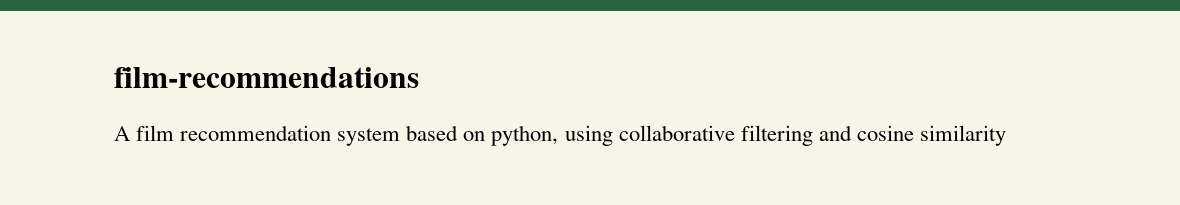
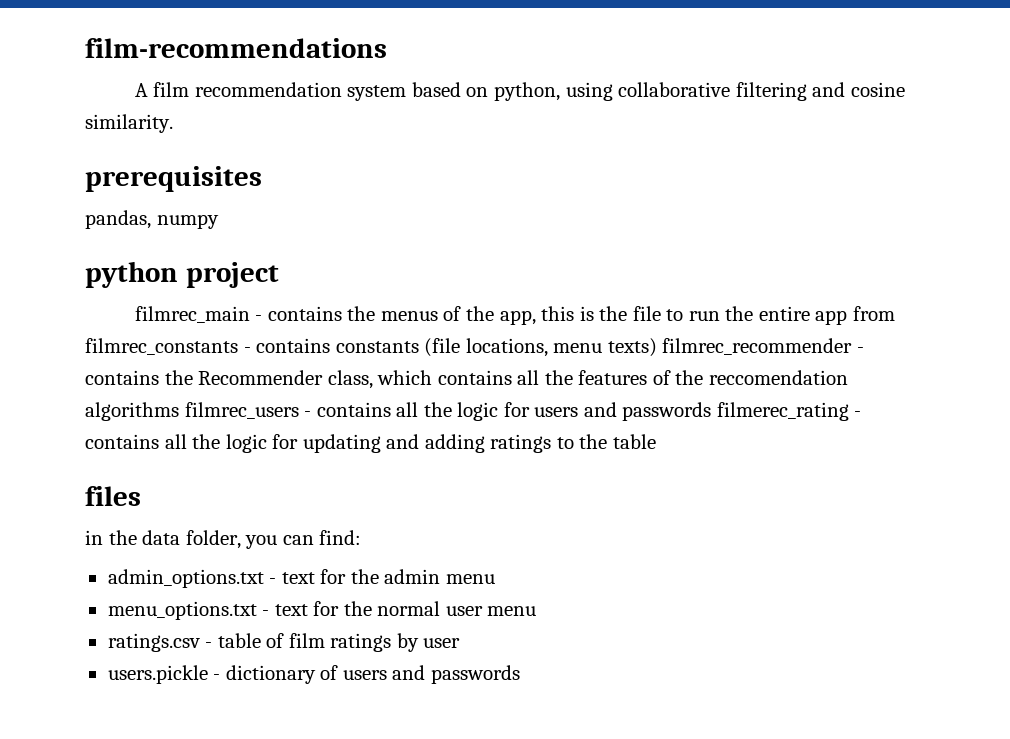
- A film recommendation system based on python, using collaborative filtering and cosine similarity
+ A film recommendation system based on python, using collaborative filtering and cosine similarity.
+ prerequisites
+ pandas, numpy
+ python project
+ filmrec_main - contains the menus of the app, this is the file to run the entire app from filmrec_constants - contains constants (file locations, menu texts) filmrec_recommender - contains the Recommender class, which contains all the features of the reccomendation algorithms filmrec_users - contains all the logic for users and passwords filmerec_rating - contains all the logic for updating and adding ratings to the table
+ files
+ in the data folder, you can find:
+ admin_options.txt - text for the admin menu
+ menu_options.txt - text for the normal user menu
+ ratings.csv - table of film ratings by user
+ users.pickle - dictionary of users and passwords

